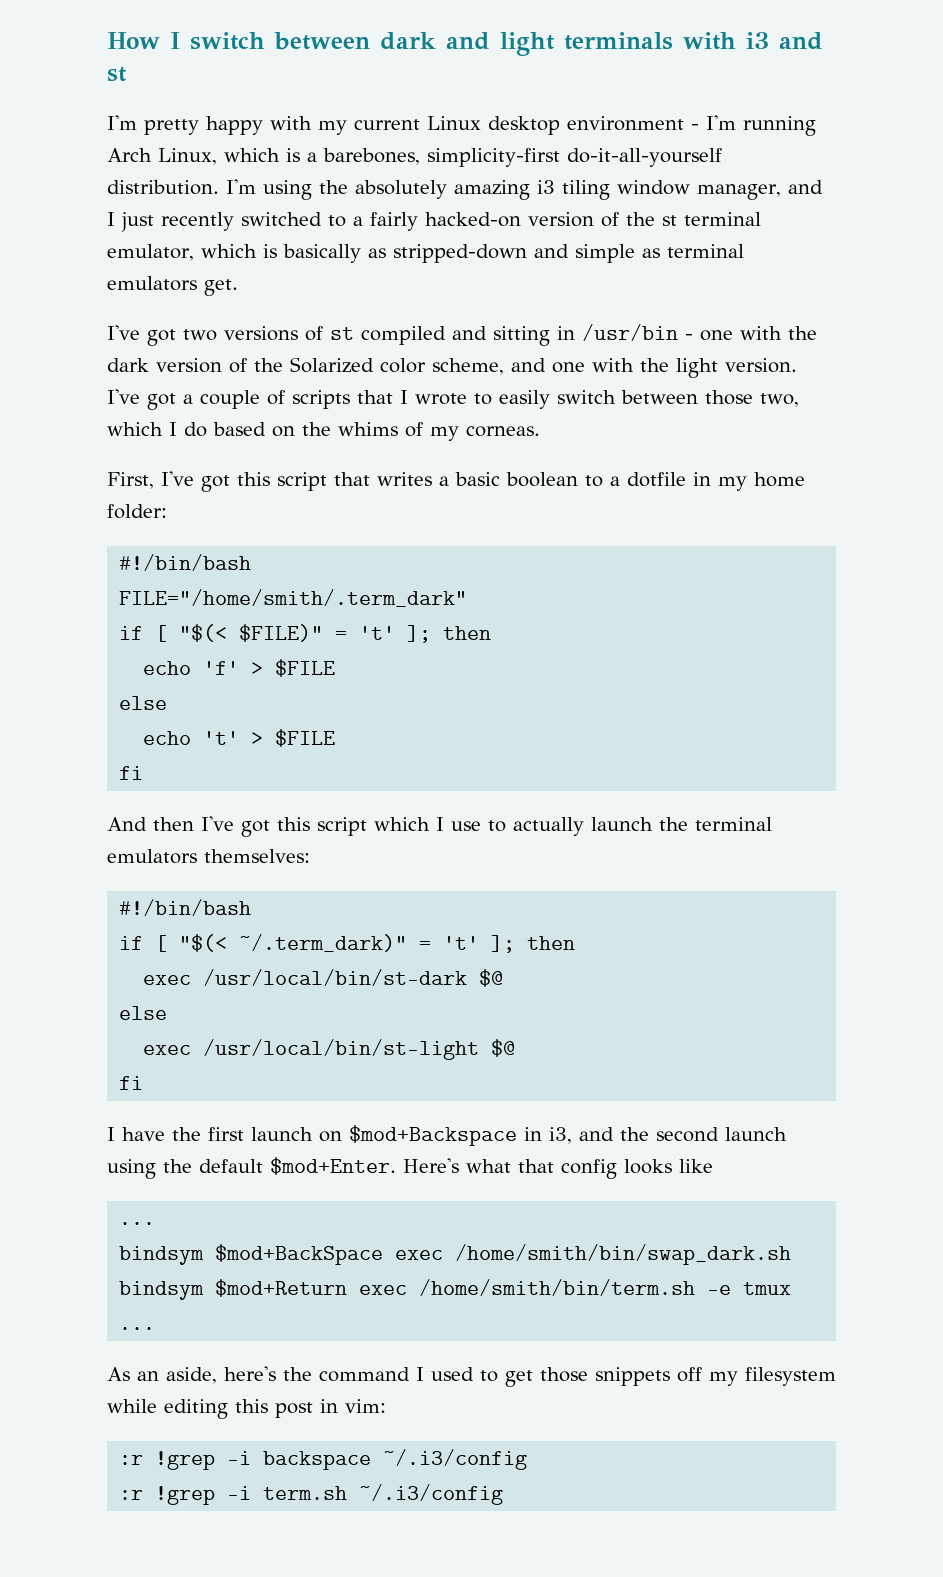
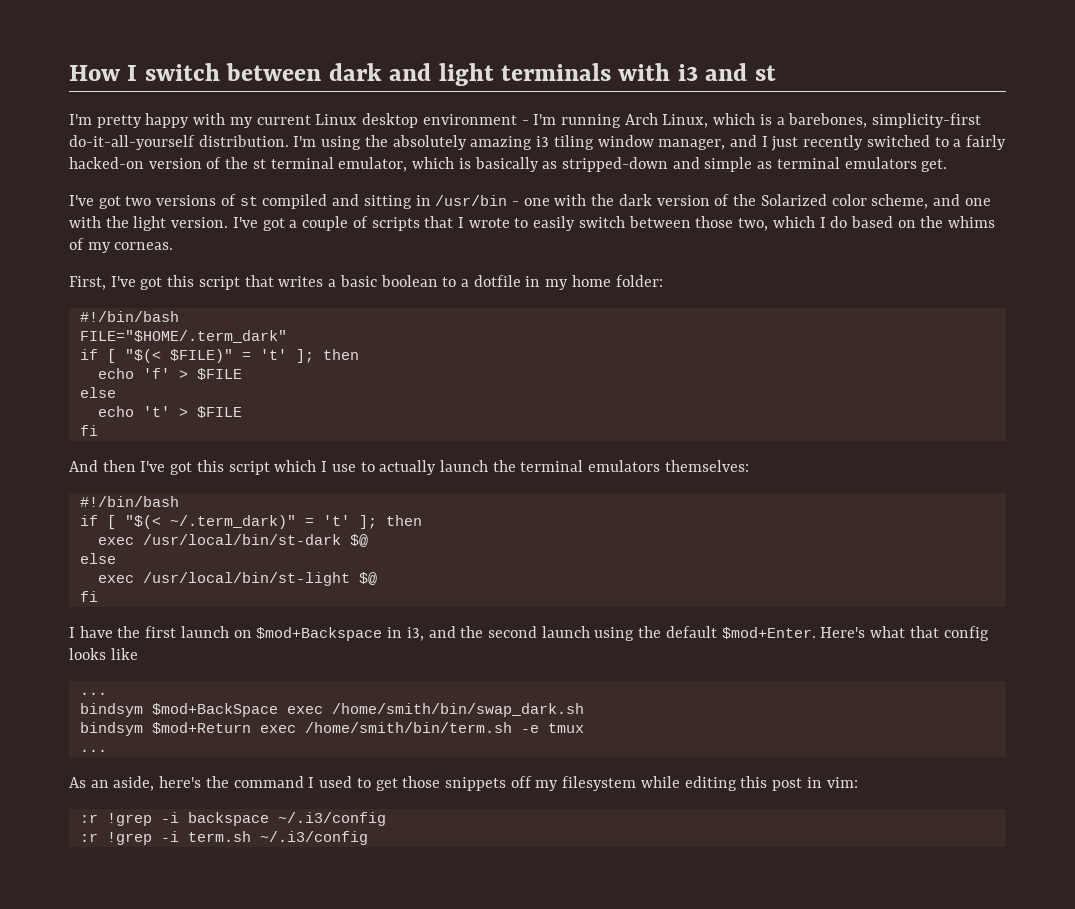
- FILE="/home/smith/.term_dark"
+ FILE="$HOME/.term_dark"

